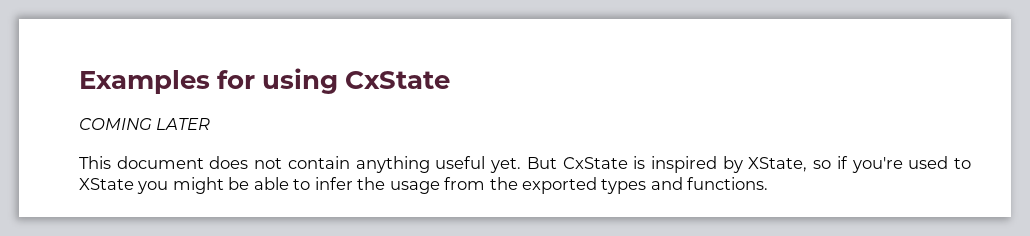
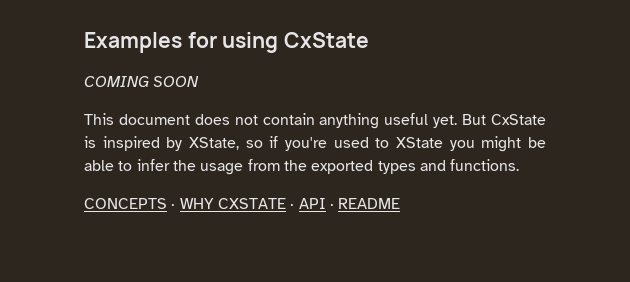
- COMING LATER
+ COMING SOON
+ CONCEPTS · WHY CXSTATE · API · README

